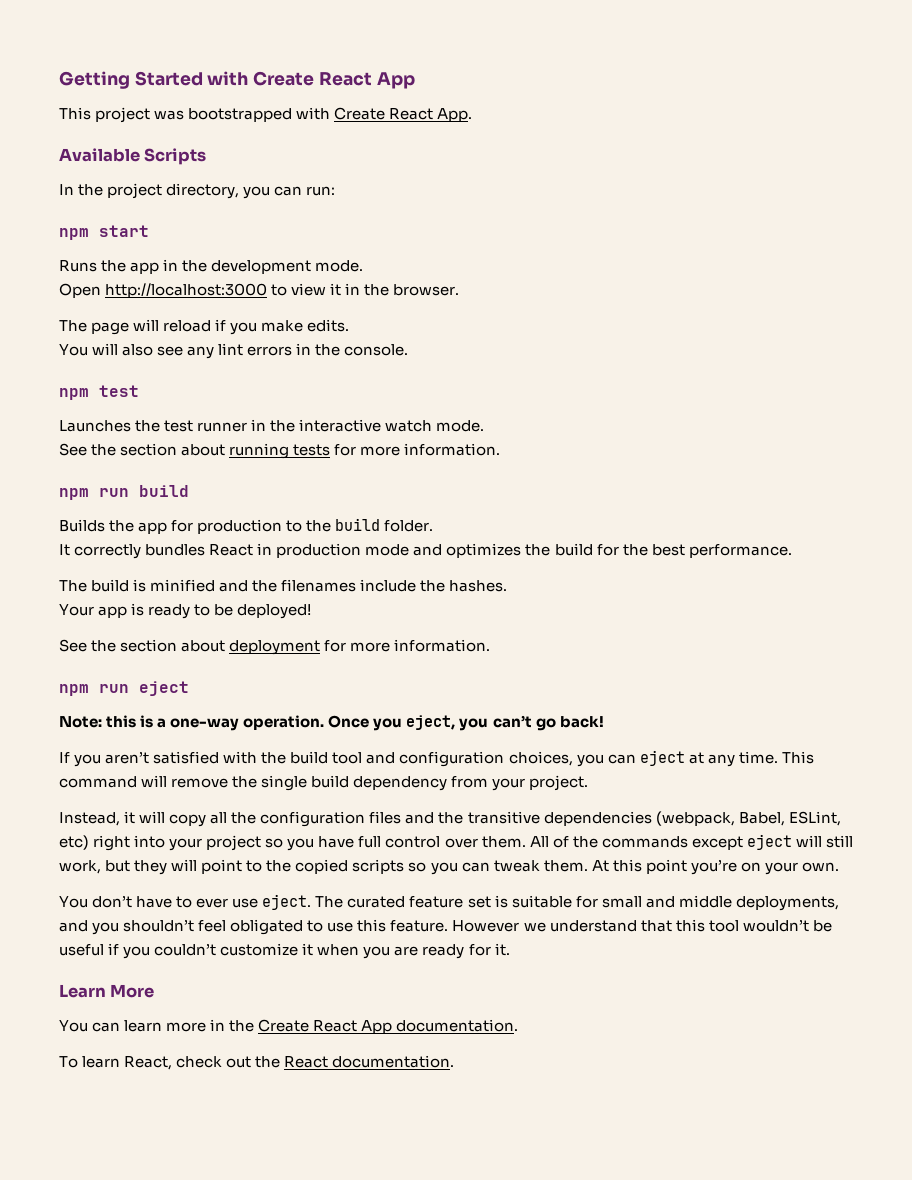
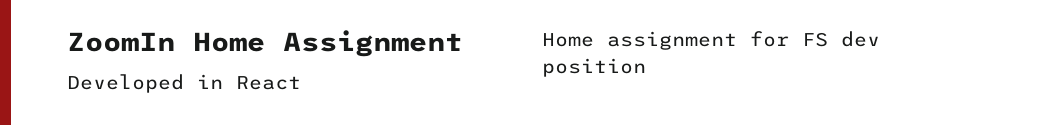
- Getting Started with Create React App
- This project was bootstrapped with Create React App.
- Available Scripts
- In the project directory, you can run:
- npm start
- Runs the app in the development mode.
- Open http://localhost:3000 to view it in the browser.
- The page will reload if you make edits.
- You will also see any lint errors in the console.
- npm test
- Launches the test runner in the interactive watch mode.
- See the section about running tests for more information.
- npm run build
- Builds the app for production to the build folder.
- It correctly bundles React in production mode and optimizes the build for the best performance.
- The build is minified and the filenames include the hashes.
- Your app is ready to be deployed!
- See the section about deployment for more information.
- npm run eject
- Note: this is a one-way operation. Once you eject, you can’t go back!
- If you aren’t satisfied with the build tool and configuration choices, you can eject at any time. This command will remove the single build dependency from your project.
- Instead, it will copy all the configuration files and the transitive dependencies (webpack, Babel, ESLint, etc) right into your project so you have full control over them. All of the commands except eject will still work, but they will point to the copied scripts so you can tweak them. At this point you’re on your own.
- You don’t have to ever use eject. The curated feature set is suitable for small and middle deployments, and you shouldn’t feel obligated to use this feature. However we understand that this tool wouldn’t be useful if you couldn’t customize it when you are ready for it.
- Learn More
- You can learn more in the Create React App documentation.
- To learn React, check out the React documentation.
+ ZoomIn Home Assignment
+ Developed in React
+ Home assignment for FS dev position

